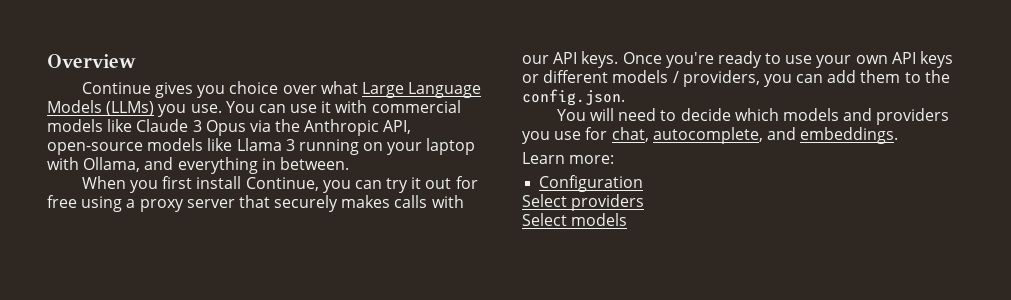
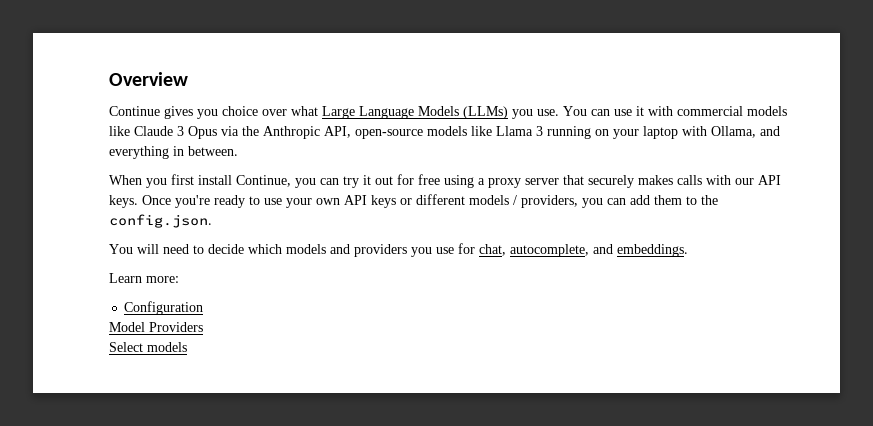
- Select providers
+ Model Providers

